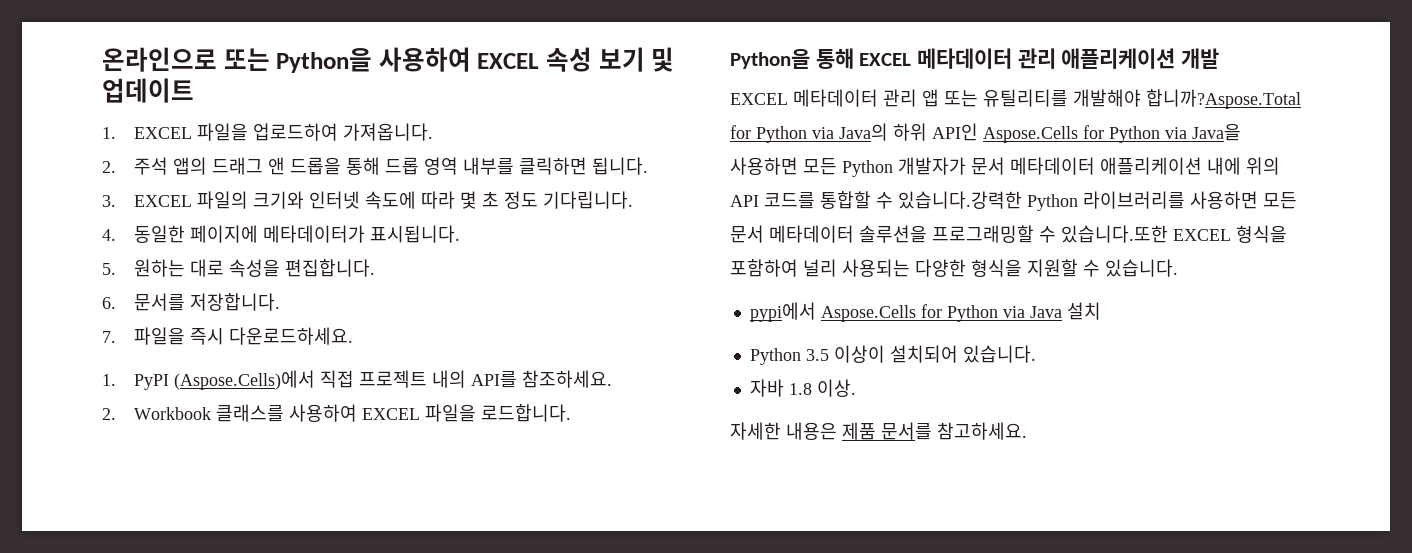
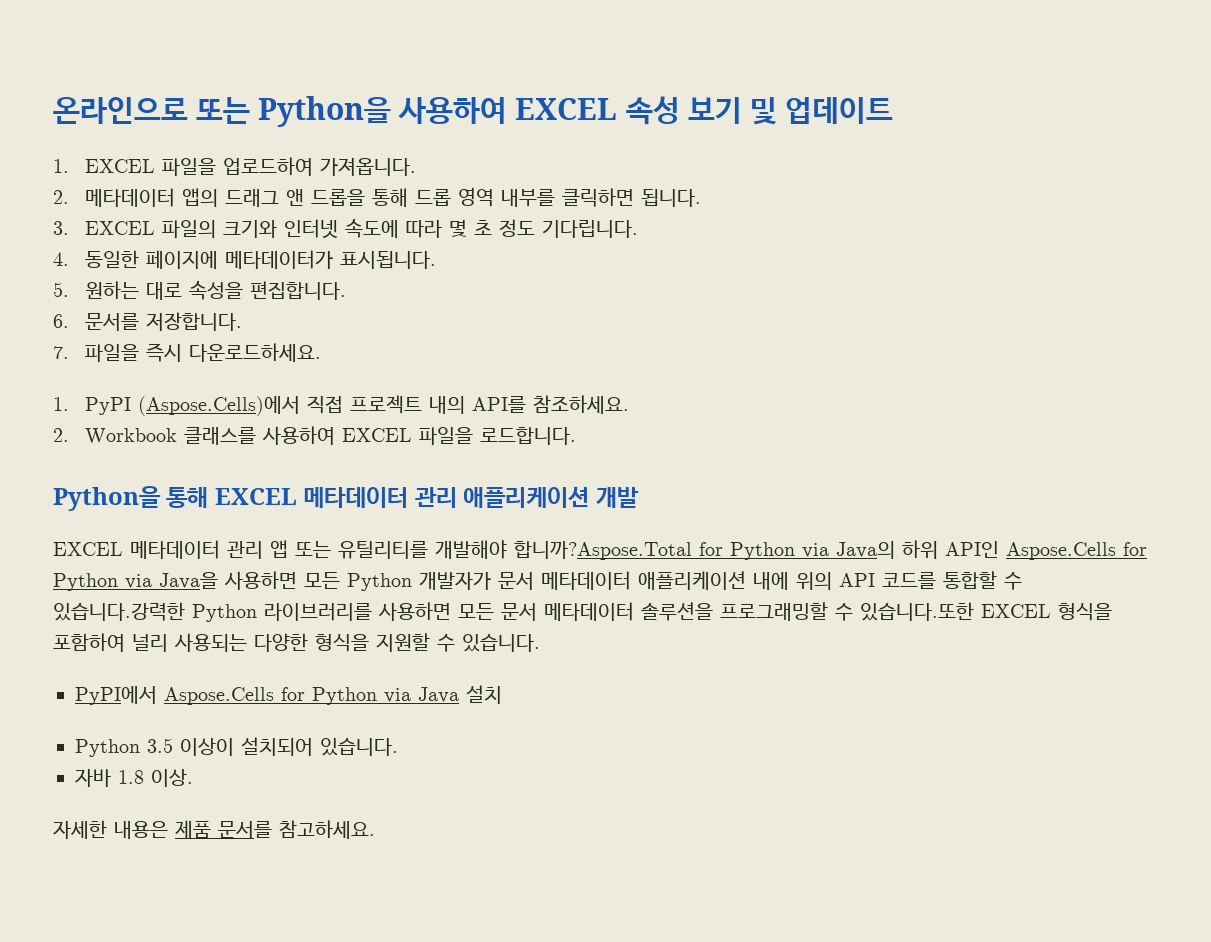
- 2. 주석 앱의 드래그 앤 드롭을 통해 드롭 영역 내부를 클릭하면 됩니다.
+ 2. 메타데이터 앱의 드래그 앤 드롭을 통해 드롭 영역 내부를 클릭하면 됩니다.
- pypi에서 Aspose.Cells for Python via Java 설치
+ PyPI에서 Aspose.Cells for Python via Java 설치

